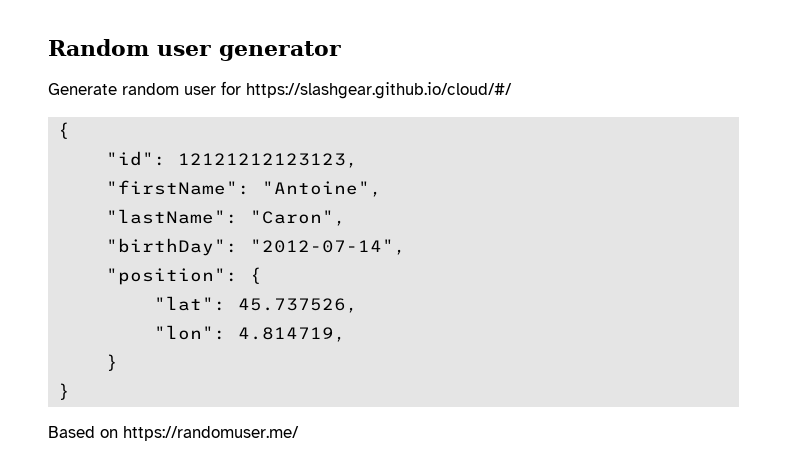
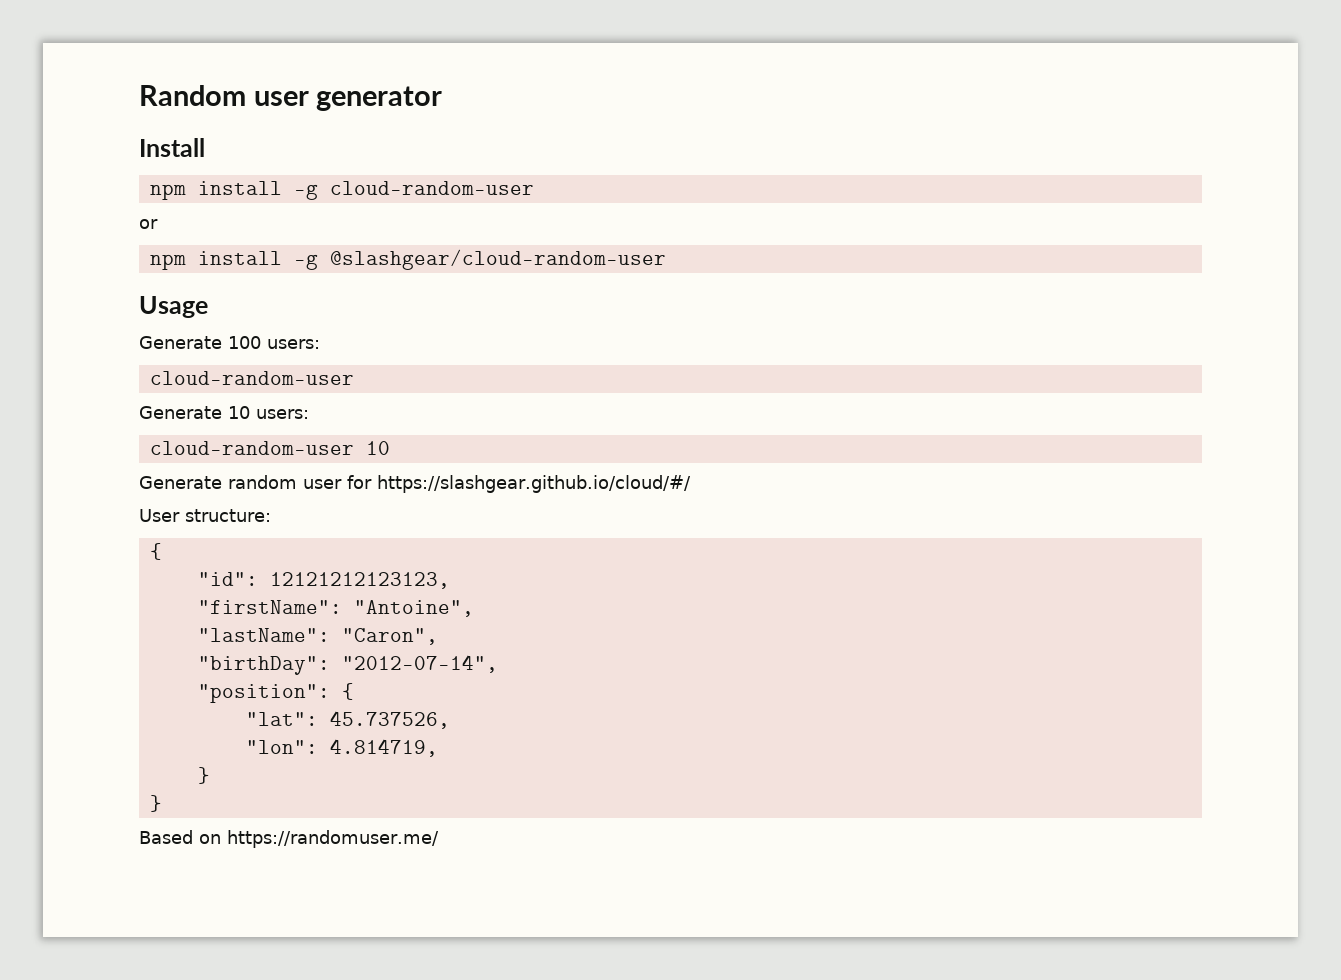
+ Install
+ npm install -g cloud-random-user
+ or
+ npm install -g @slashgear/cloud-random-user
+ Usage
+ Generate 100 users:
+ cloud-random-user
+ Generate 10 users:
+ cloud-random-user 10
+ User structure:

